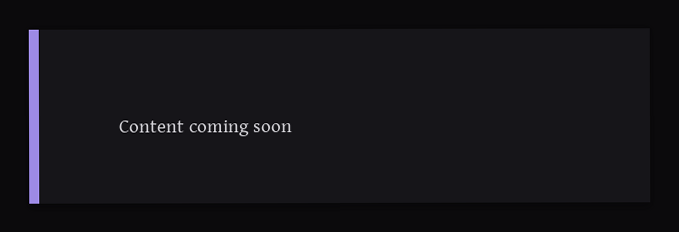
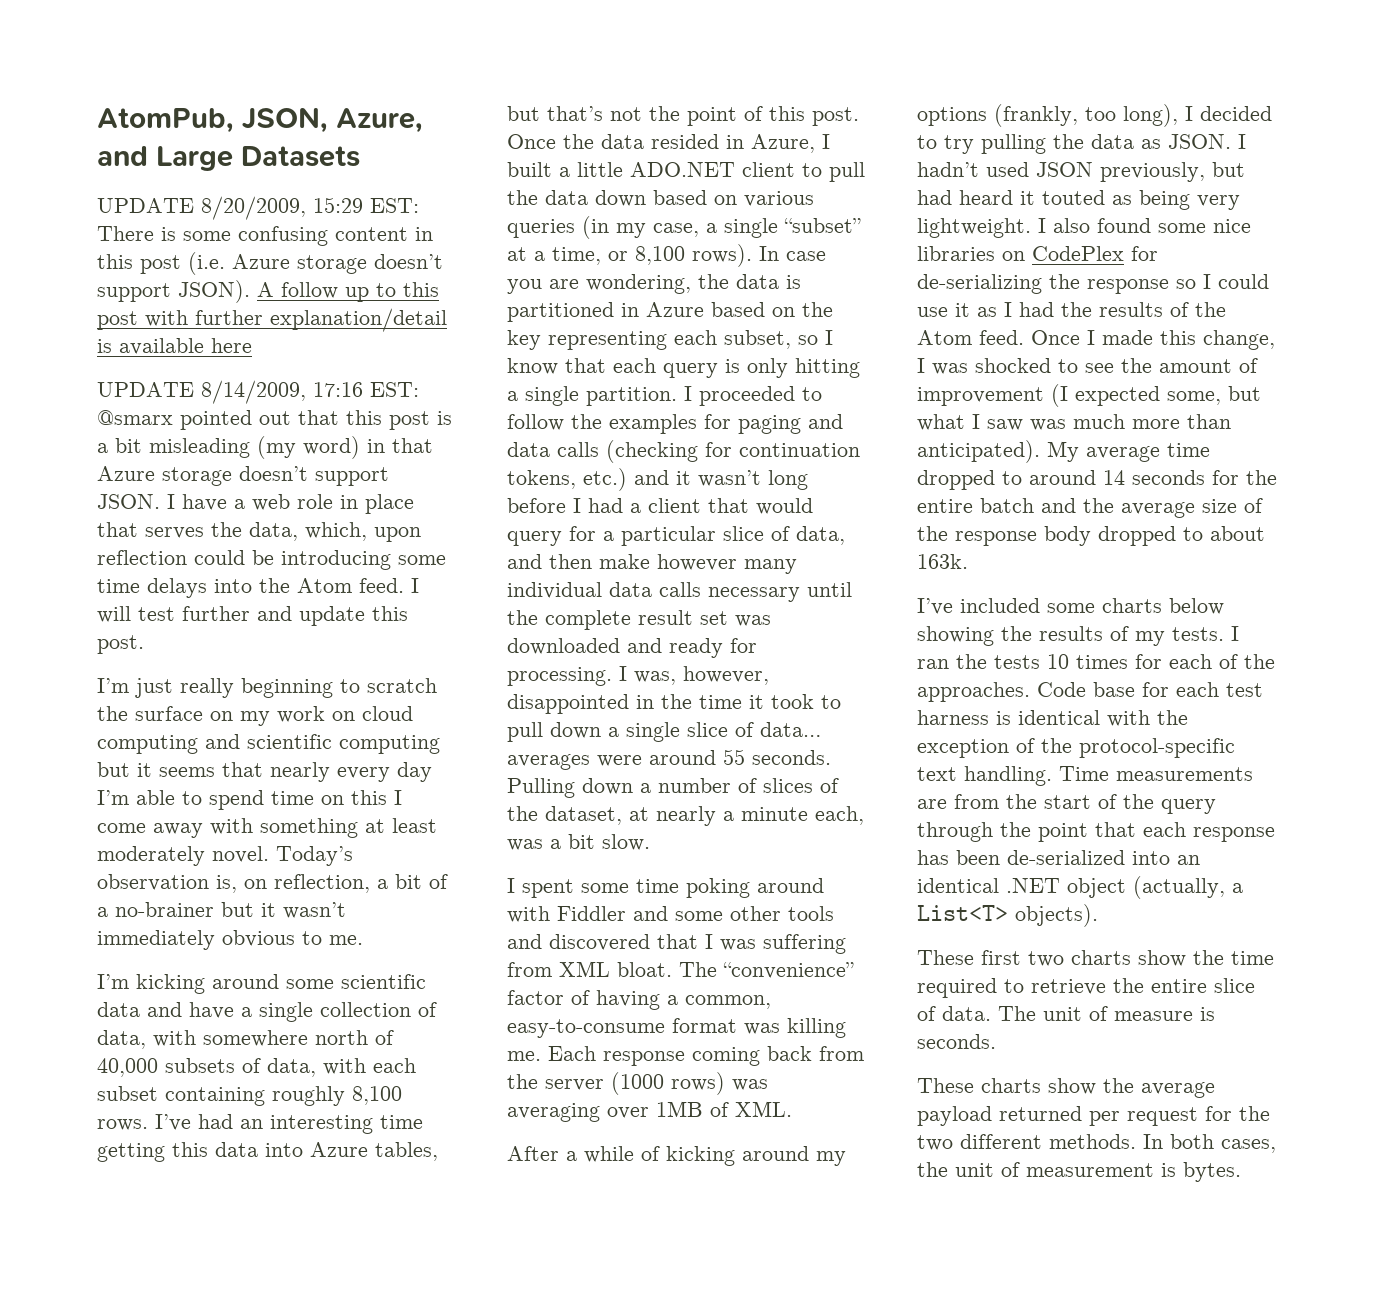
- Content coming soon
+ AtomPub, JSON, Azure, and Large Datasets
+ UPDATE 8/20/2009, 15:29 EST: There is some confusing content in this post (i.e. Azure storage doesn’t support JSON). A follow up to this post with further explanation/detail is available here
+ UPDATE 8/14/2009, 17:16 EST: @smarx pointed out that this post is a bit misleading (my word) in that Azure storage doesn’t support JSON. I have a web role in place that serves the data, which, upon reflection could be introducing some time delays into the Atom feed. I will test further and update this post.
+ I’m just really beginning to scratch the surface on my work on cloud computing and scientific computing but it seems that nearly every day I’m able to spend time on this I come away with something at least moderately novel. Today’s observation is, on reflection, a bit of a no-brainer but it wasn’t immediately obvious to me.
+ I’m kicking around some scientific data and have a single collection of data, with somewhere north of 40,000 subsets of data, with each subset containing roughly 8,100 rows. I’ve had an interesting time getting this data into Azure tables, but that’s not the point of this post. Once the data resided in Azure, I built a little ADO.NET client to pull the data down based on various queries (in my case, a single “subset” at a time, or 8,100 rows). In case you are wondering, the data is partitioned in Azure based on the key representing each subset, so I know that each query is only hitting a single partition. I proceeded to follow the examples for paging and data calls (checking for continuation tokens, etc.) and it wasn’t long before I had a client that would query for a particular slice of data, and then make however many individual data calls necessary until the complete result set was downloaded and ready for processing. I was, however, disappointed in the time it took to pull down a single slice of data… averages were around 55 seconds. Pulling down a number of slices of the dataset, at nearly a minute each, was a bit slow.
+ I spent some time poking around with Fiddler and some other tools and discovered that I was suffering from XML bloat. The “convenience” factor of having a common, easy-to-consume format was killing me. Each response coming back from the server (1000 rows) was averaging over 1MB of XML.
+ After a while of kicking around my options (frankly, too long), I decided to try pulling the data as JSON. I hadn’t used JSON previously, but had heard it touted as being very lightweight. I also found some nice libraries on CodePlex for de-serializing the response so I could use it as I had the results of the Atom feed. Once I made this change, I was shocked to see the amount of improvement (I expected some, but what I saw was much more than anticipated). My average time dropped to around 14 seconds for the entire batch and the average size of the response body dropped to about 163k.
+ I’ve included some charts below showing the results of my tests. I ran the tests 10 times for each of the approaches. Code base for each test harness is identical with the exception of the protocol-specific text handling. Time measurements are from the start of the query through the point that each response has been de-serialized into an identical .NET object (actually, a List<T> objects).
+ These first two charts show the time required to retrieve the entire slice of data. The unit of measure is seconds.
+ These charts show the average payload returned per request for the two different methods. In both cases, the unit of measurement is bytes.

